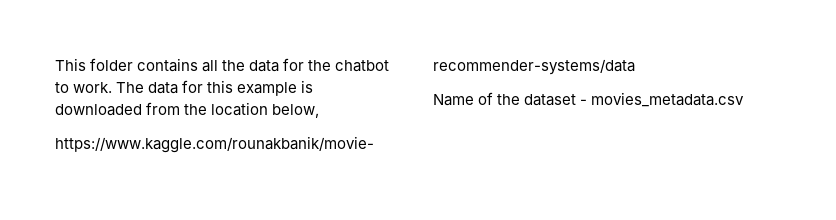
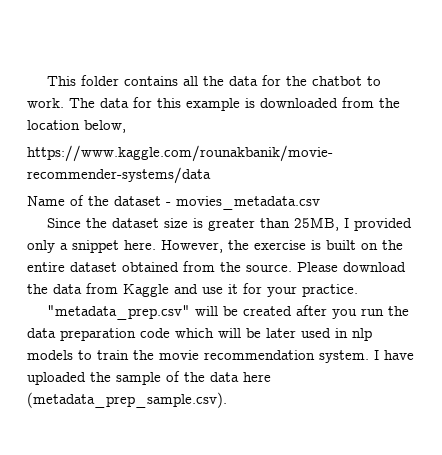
+ Since the dataset size is greater than 25MB, I provided only a snippet here. However, the exercise is built on the entire dataset obtained from the source. Please download the data from Kaggle and use it for your practice.
+ "metadata_prep.csv" will be created after you run the data preparation code which will be later used in nlp models to train the movie recommendation system. I have uploaded the sample of the data here (metadata_prep_sample.csv).

